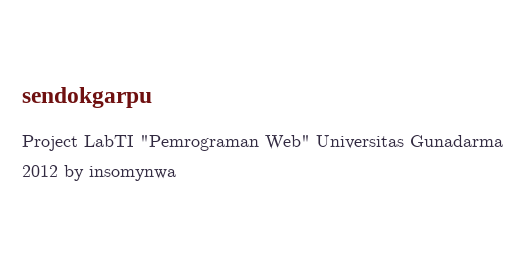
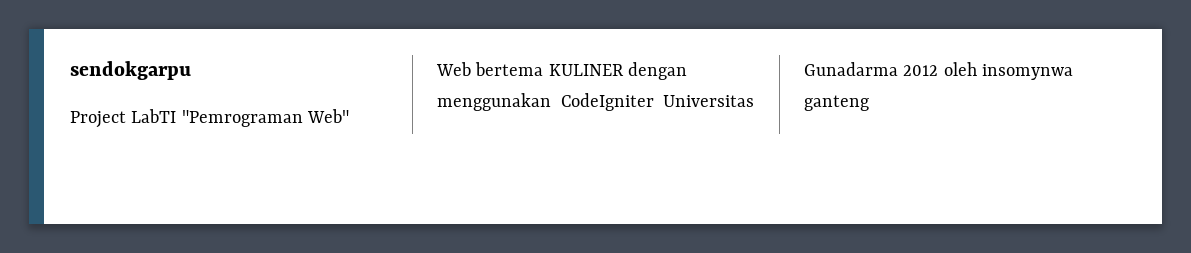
- Project LabTI "Pemrograman Web" Universitas Gunadarma 2012 by insomynwa
+ Project LabTI "Pemrograman Web" Web bertema KULINER dengan menggunakan CodeIgniter Universitas Gunadarma 2012 oleh insomynwa ganteng

